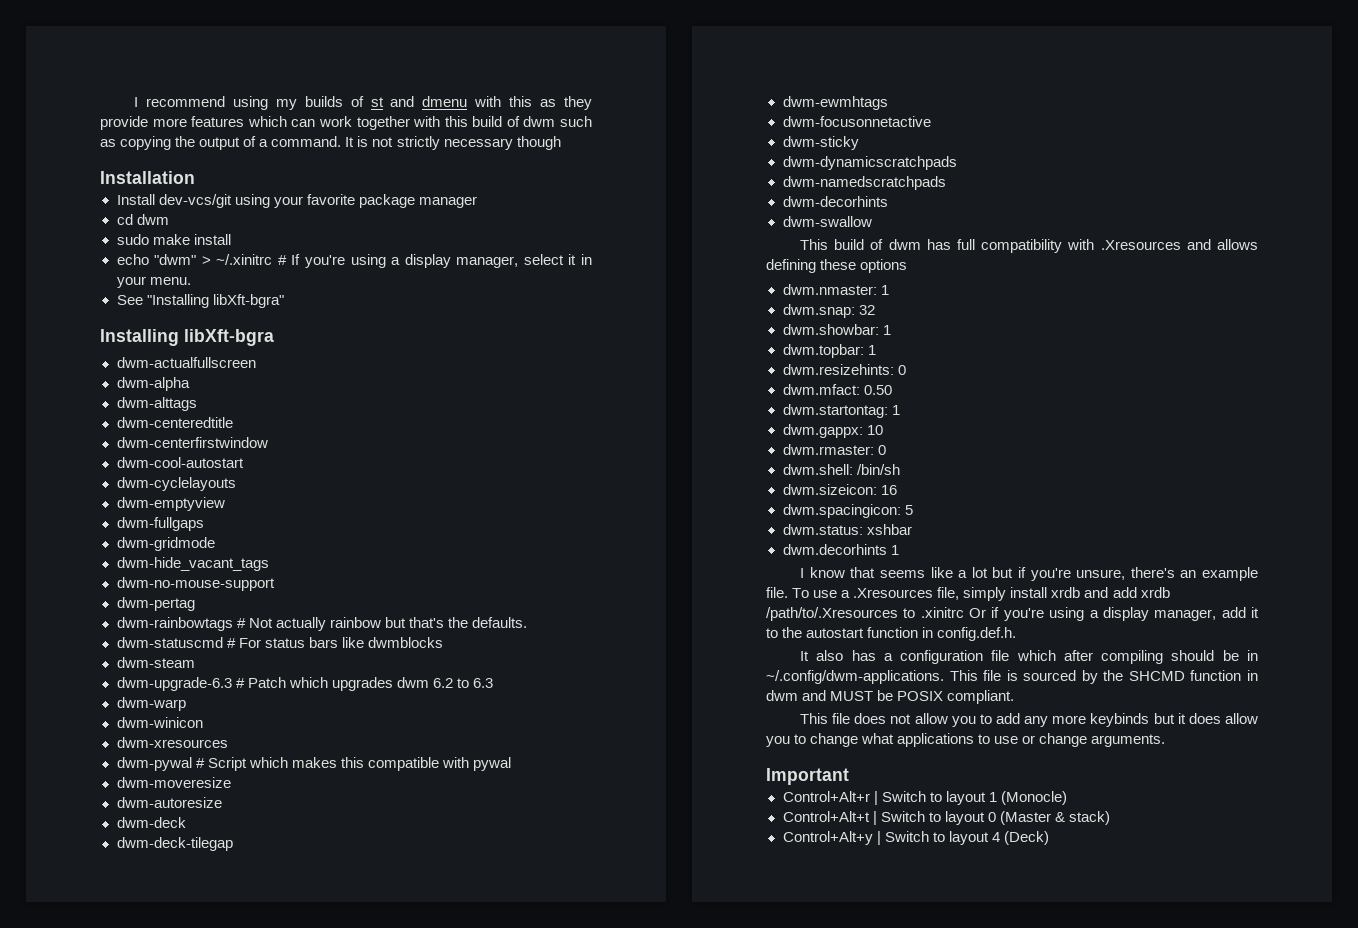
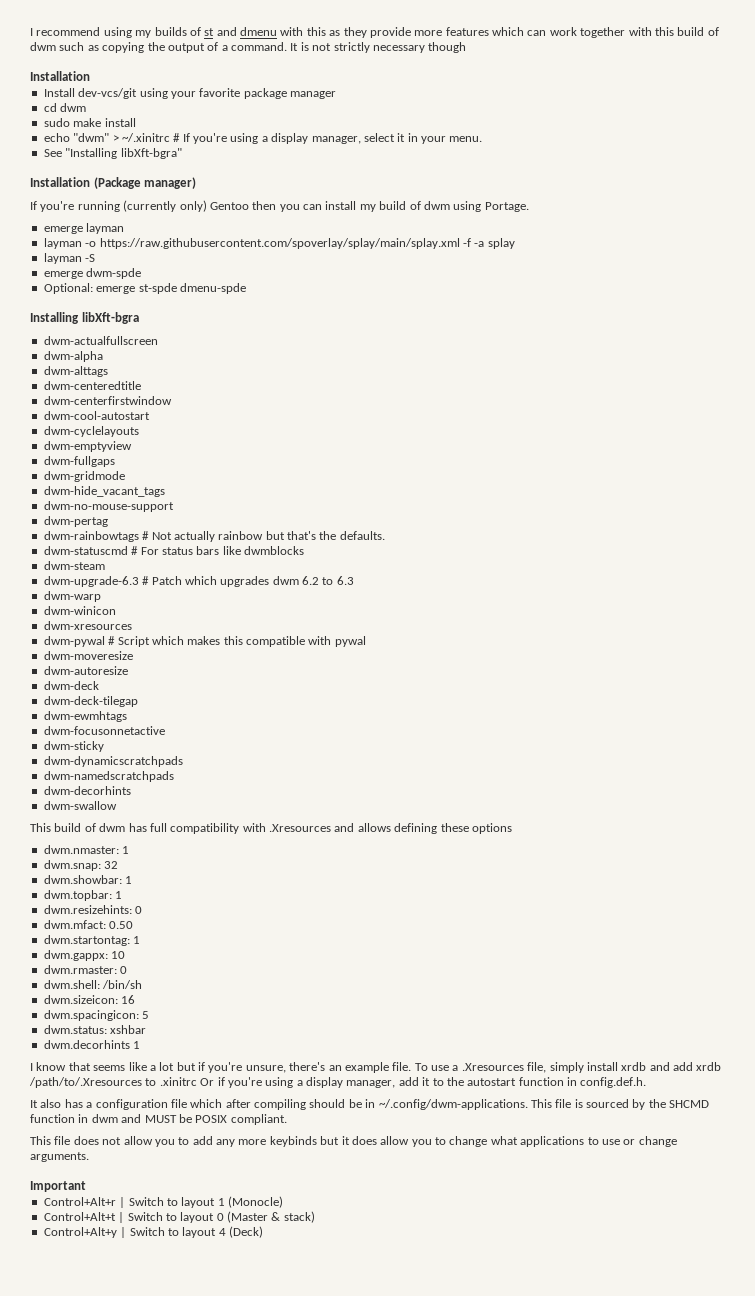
+ Installation (Package manager)
+ If you're running (currently only) Gentoo then you can install my build of dwm using Portage.
+ emerge layman
+ layman -o https://raw.githubusercontent.com/spoverlay/splay/main/splay.xml -f -a splay
+ layman -S
+ emerge dwm-spde
+ Optional: emerge st-spde dmenu-spde

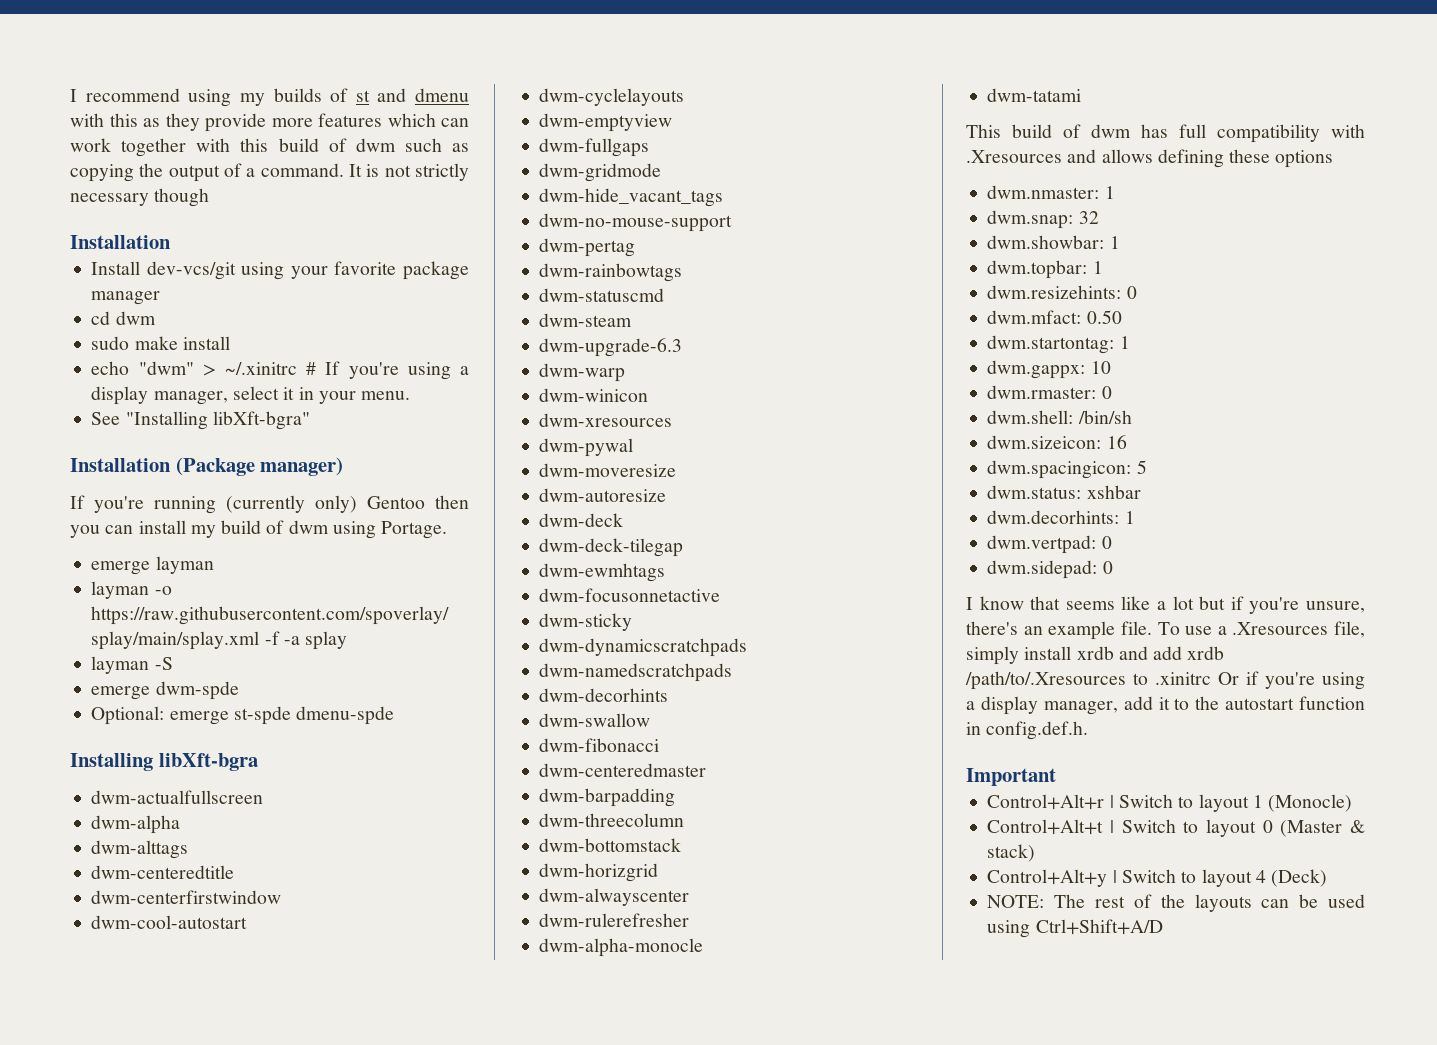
- dwm-rainbowtags # Not actually rainbow but that's the defaults.
- dwm-statuscmd # For status bars like dwmblocks
+ dwm-rainbowtags
+ dwm-statuscmd
  dwm-steam
- dwm-upgrade-6.3 # Patch which upgrades dwm 6.2 to 6.3
+ dwm-upgrade-6.3
  dwm-warp
  dwm-winicon
  dwm-xresources
- dwm-pywal # Script which makes this compatible with pywal
+ dwm-pywal
+ dwm-fibonacci
+ dwm-centeredmaster
+ dwm-barpadding
+ dwm-threecolumn
+ dwm-bottomstack
+ dwm-horizgrid
+ dwm-alwayscenter
+ dwm-rulerefresher
+ dwm-alpha-monocle
+ dwm-tatami
- dwm.decorhints 1
+ dwm.decorhints: 1
+ dwm.vertpad: 0
+ dwm.sidepad: 0
- It also has a configuration file which after compiling should be in ~/.config/dwm-applications. This file is sourced by the SHCMD function in dwm and MUST be POSIX compliant.
- This file does not allow you to add any more keybinds but it does allow you to change what applications to use or change arguments.
+ NOTE: The rest of the layouts can be used using Ctrl+Shift+A/D

